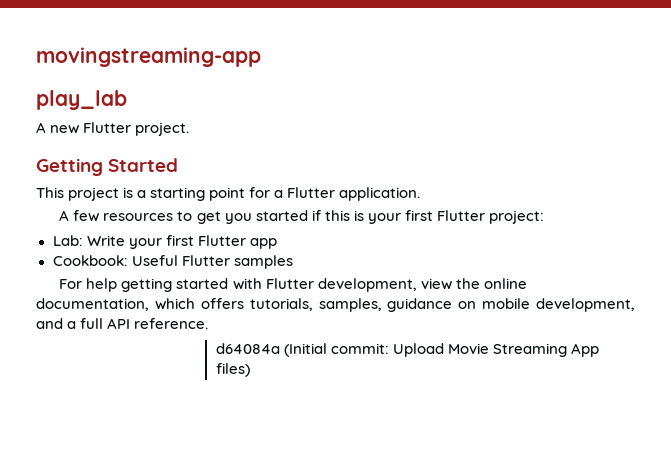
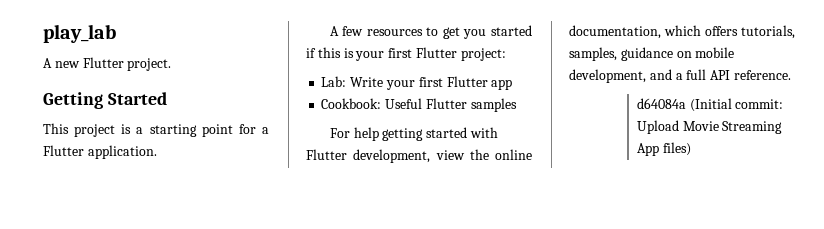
- movingstreaming-app

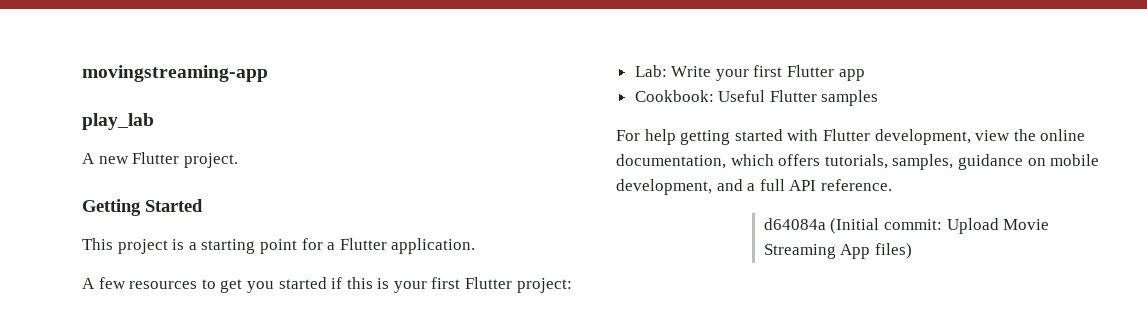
+ movingstreaming-app

